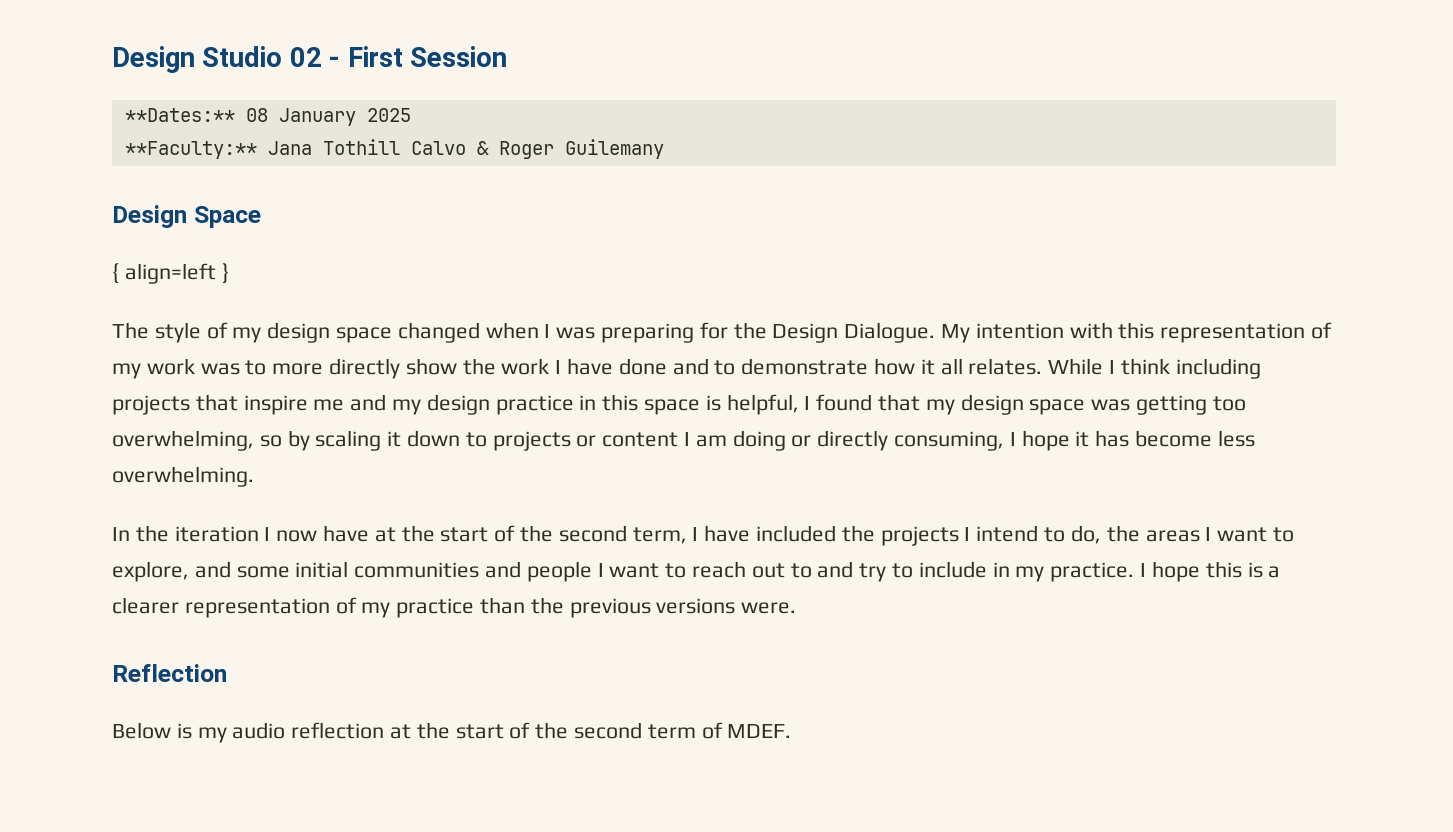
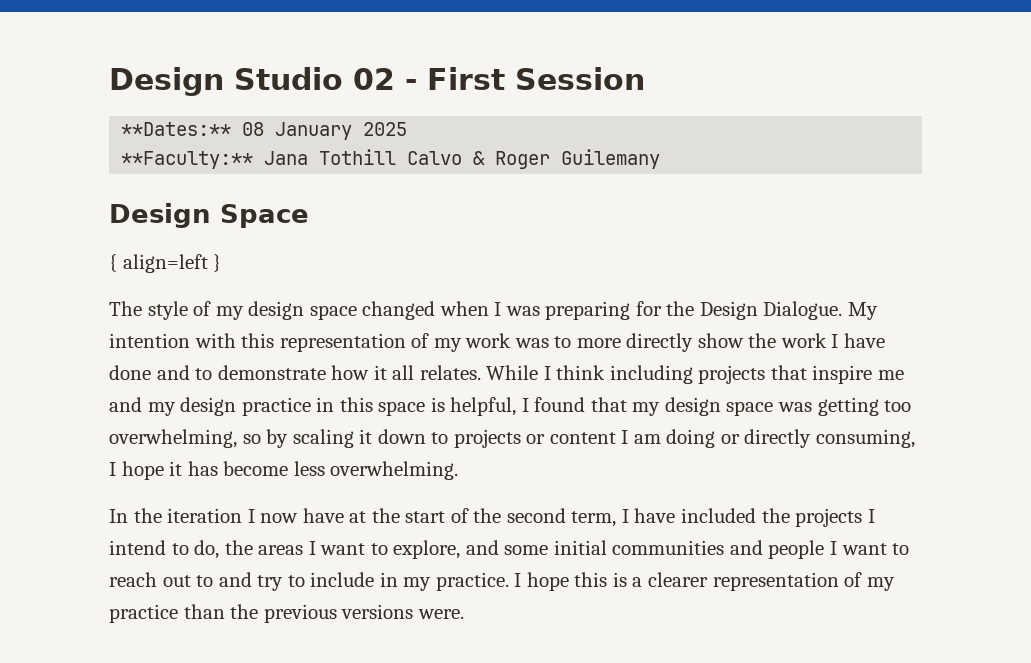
- Reflection
- Below is my audio reflection at the start of the second term of MDEF.

